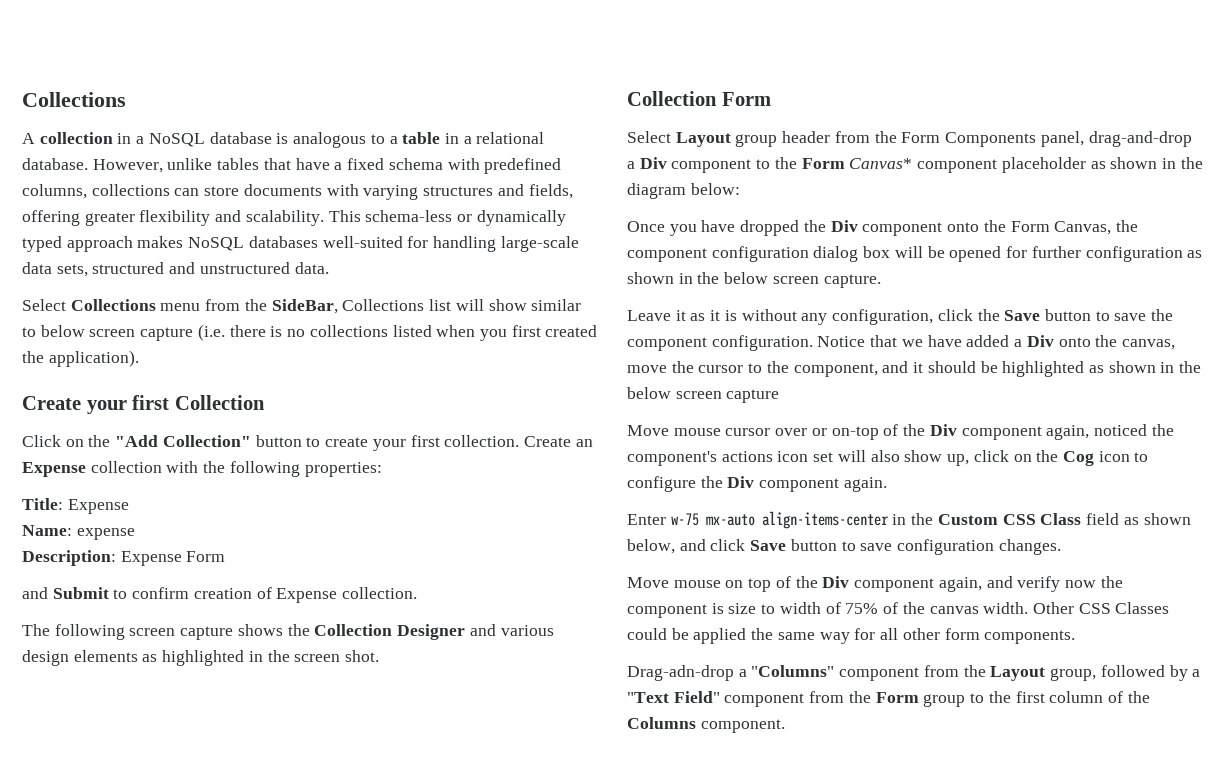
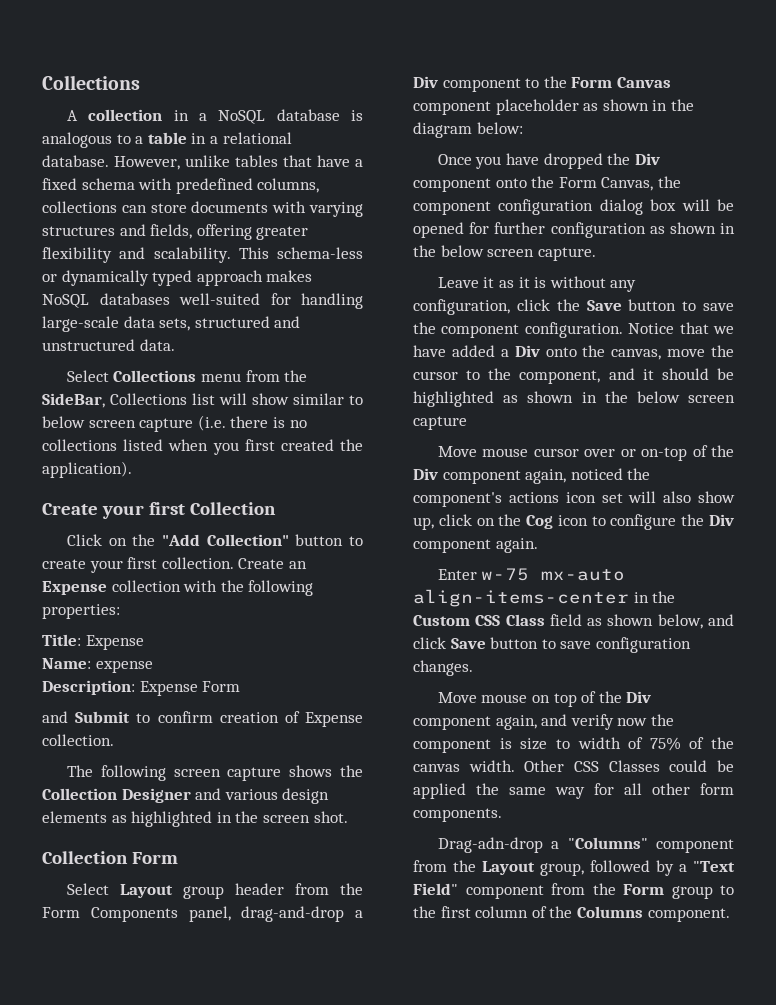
- Select Layout group header from the Form Components panel, drag-and-drop a Div component to the Form Canvas* component placeholder as shown in the diagram below:
+ Select Layout group header from the Form Components panel, drag-and-drop a Div component to the Form Canvas component placeholder as shown in the diagram below:

